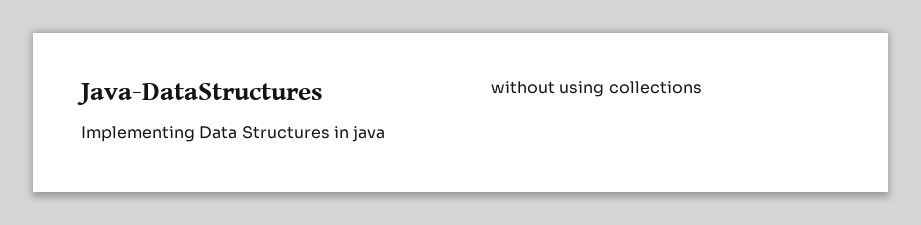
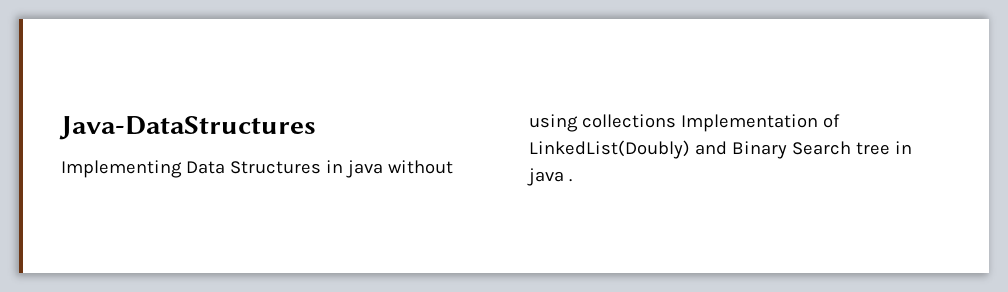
- Implementing Data Structures in java without using collections
+ Implementing Data Structures in java without using collections Implementation of LinkedList(Doubly) and Binary Search tree in java .

